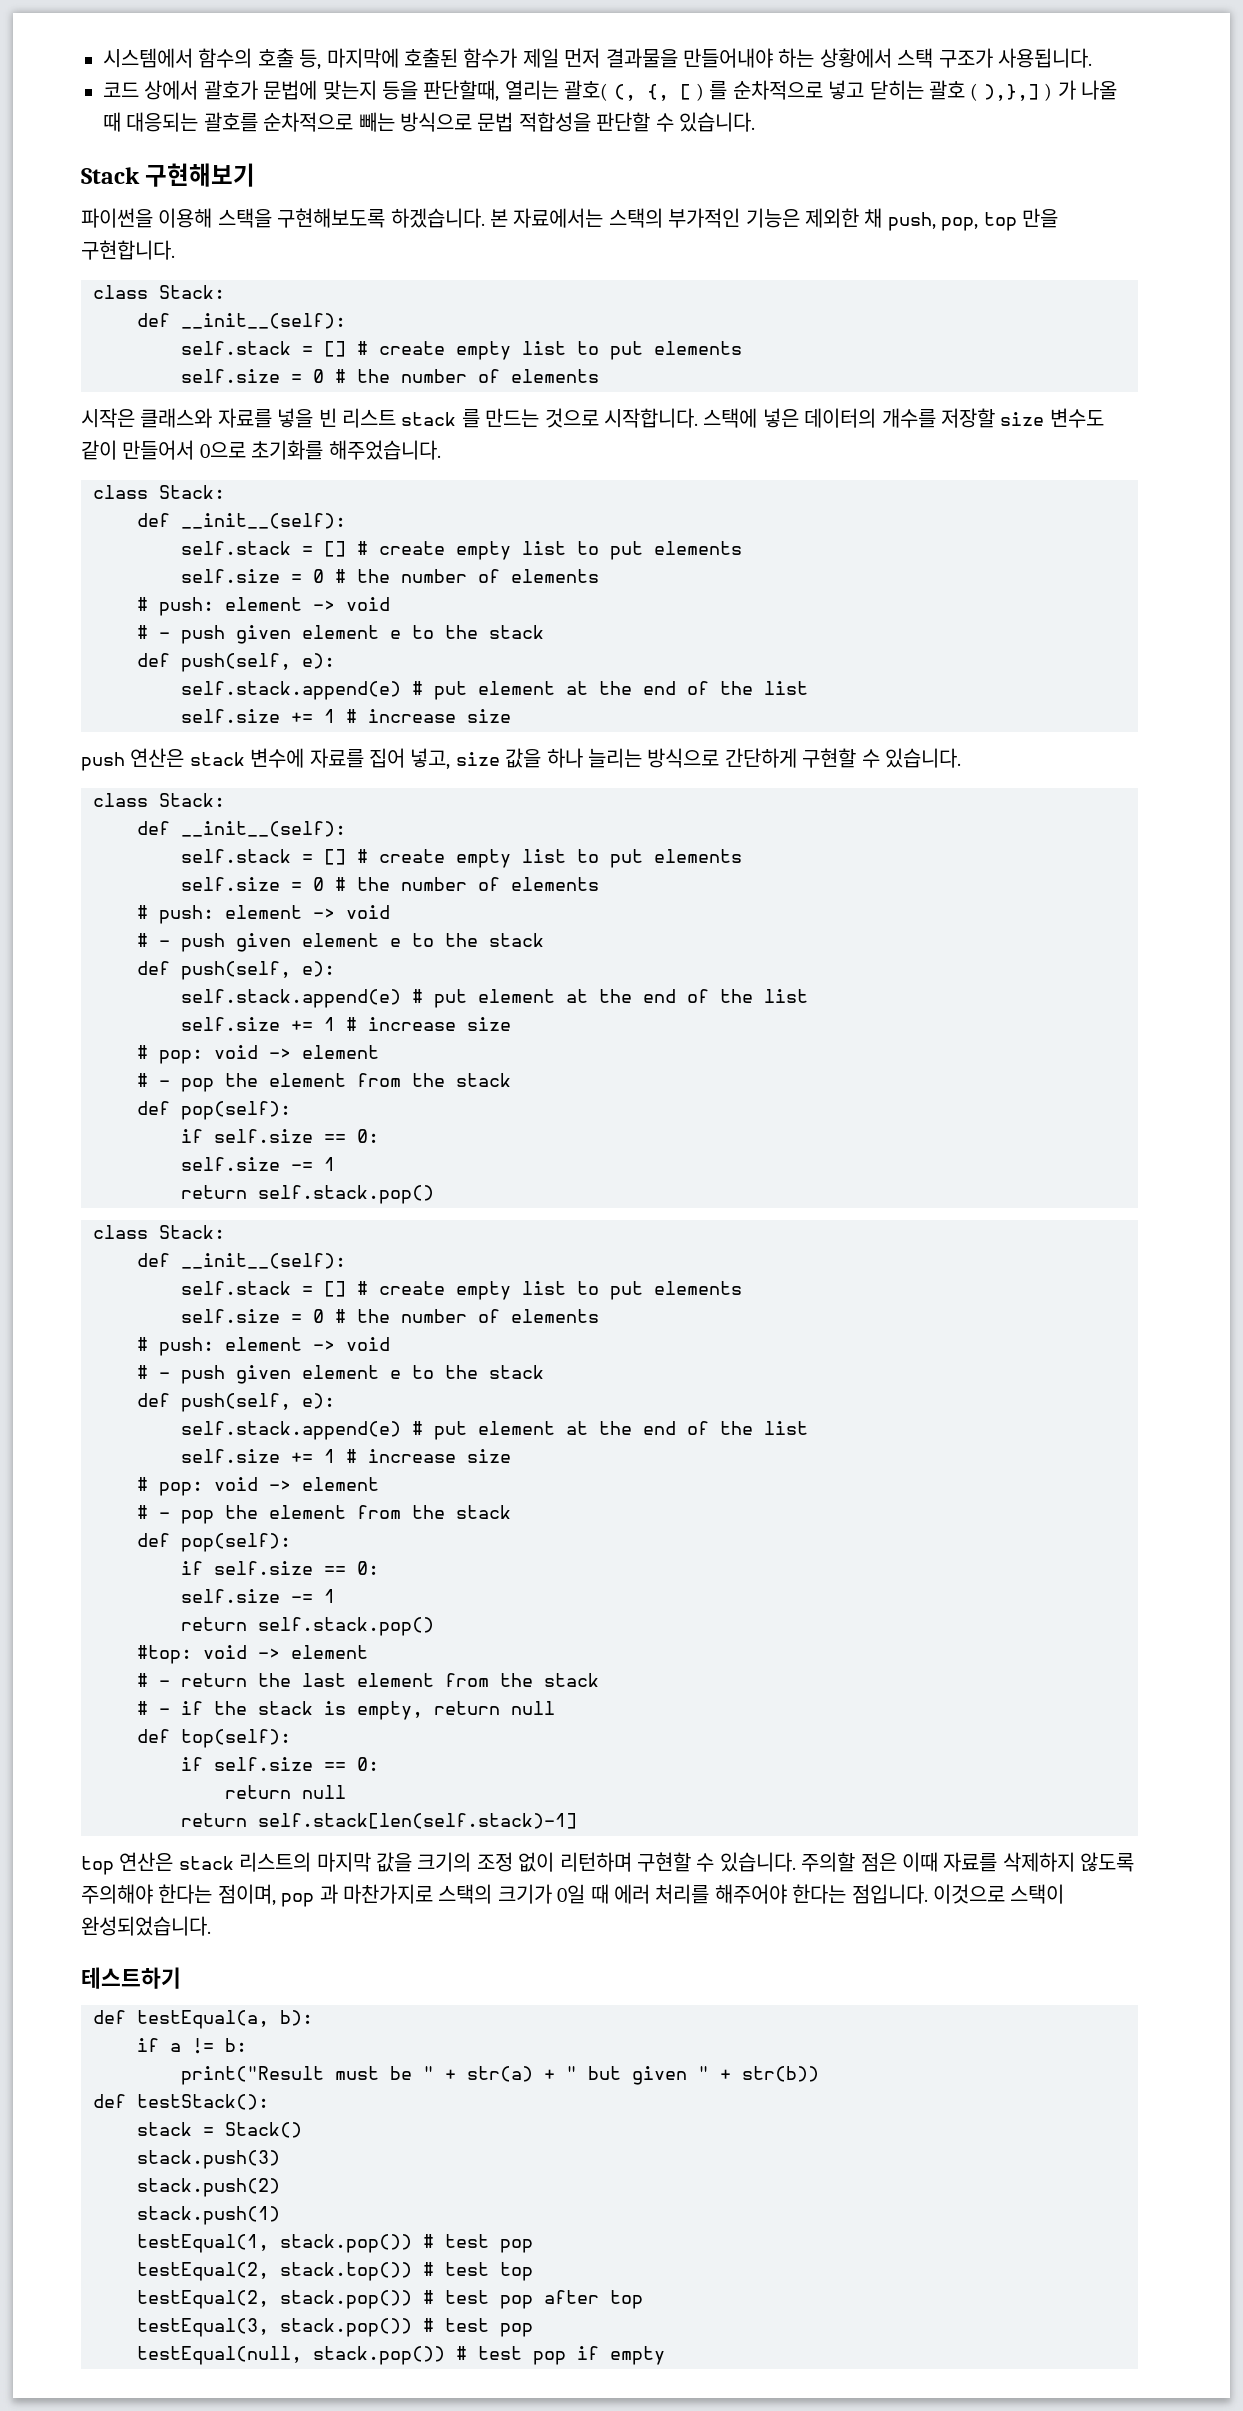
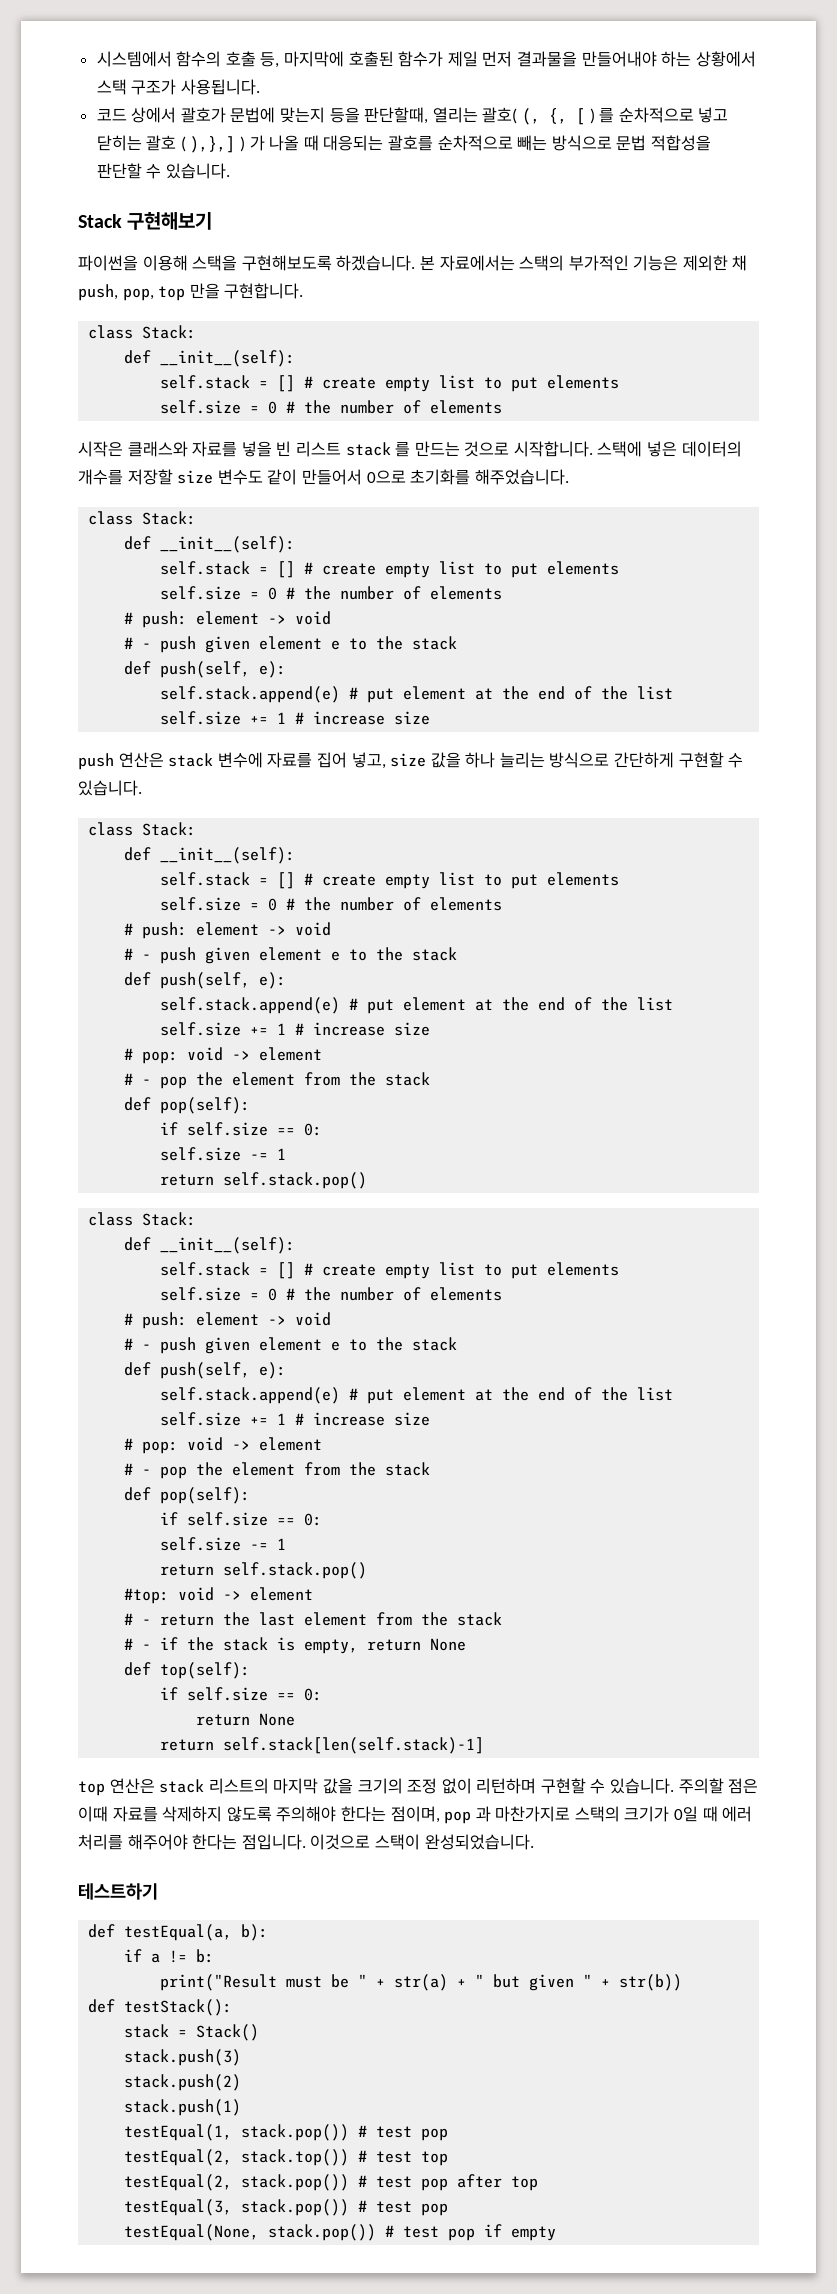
- # - if the stack is empty, return null
+ # - if the stack is empty, return None
  def top(self):
  if self.size == 0:
- return null
+ return None
- testEqual(null, stack.pop()) # test pop if empty
+ testEqual(None, stack.pop()) # test pop if empty

